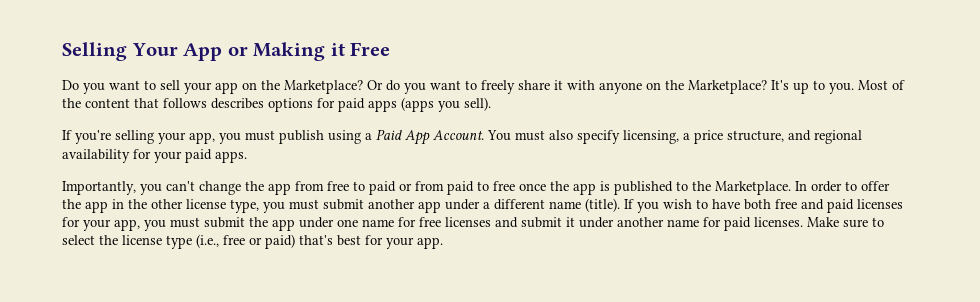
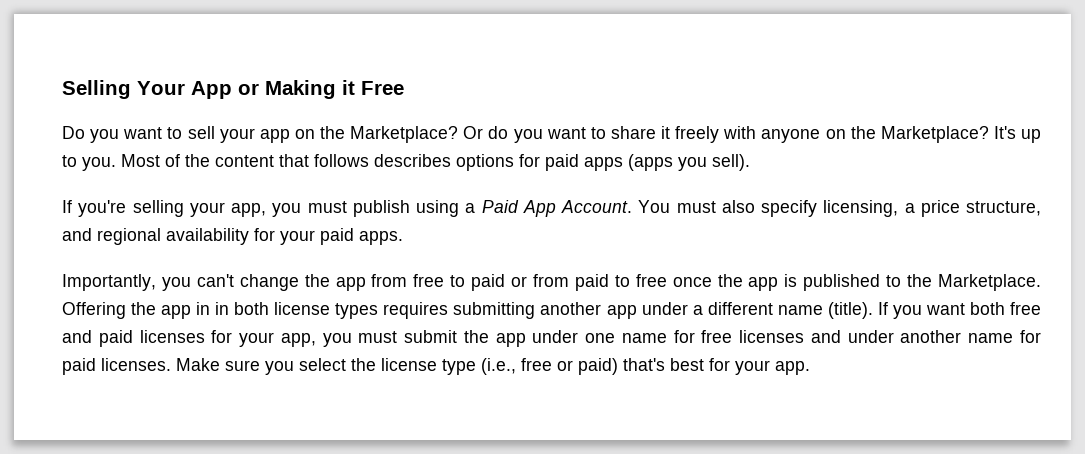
- Or do you want to freely share it with anyone on the Marketplace?
+ Or do you want to share it freely with anyone on the Marketplace?
- In order to offer the app in the other license type, you must submit another app under a different name (title).
+ Offering the app in in both license types requires submitting another app under a different name (title).
- If you wish to have both free and paid licenses for your app, you must submit the app under one name for free licenses and submit it under another name for paid licenses.
+ If you want both free and paid licenses for your app, you must submit the app under one name for free licenses and under another name for paid licenses.
- Make sure to select the license type (i.e., free or paid) that's best for your app.
+ Make sure you select the license type (i.e., free or paid) that's best for your app.

